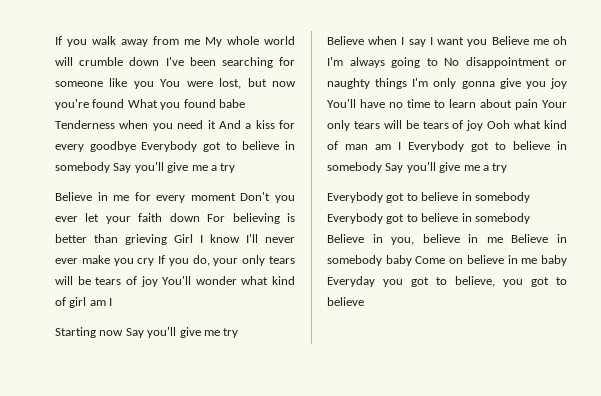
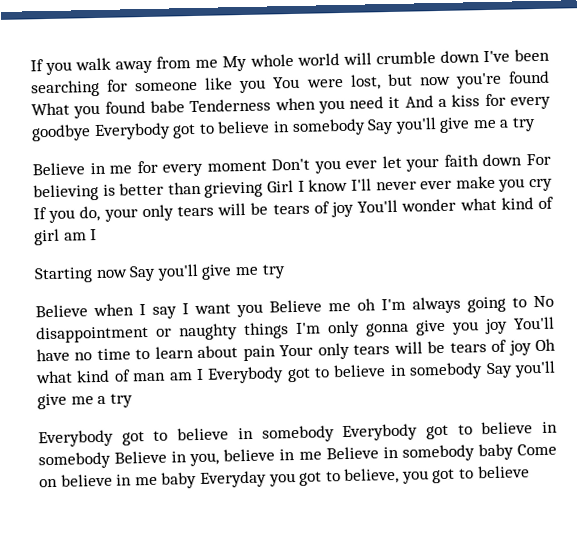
- Believe when I say I want you Believe me oh I'm always going to No disappointment or naughty things I'm only gonna give you joy You'll have no time to learn about pain Your only tears will be tears of joy Ooh what kind of man am I Everybody got to believe in somebody Say you'll give me a try
+ Believe when I say I want you Believe me oh I'm always going to No disappointment or naughty things I'm only gonna give you joy You'll have no time to learn about pain Your only tears will be tears of joy Oh what kind of man am I Everybody got to believe in somebody Say you'll give me a try

